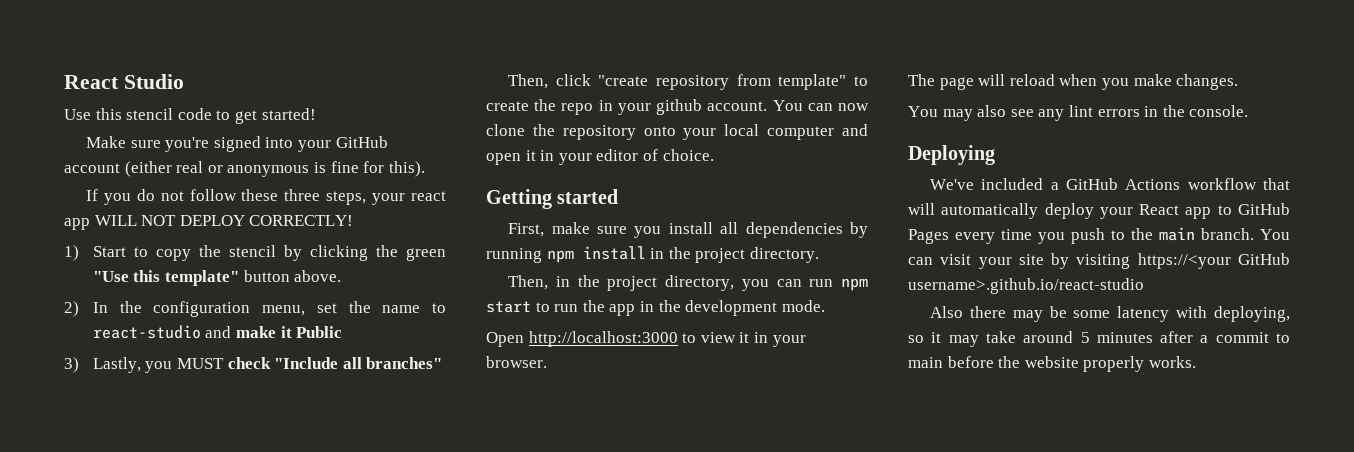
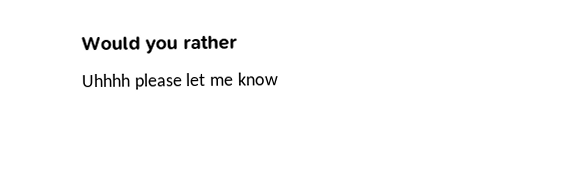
- React Studio
- Use this stencil code to get started!
- Make sure you're signed into your GitHub account (either real or anonymous is fine for this).
- If you do not follow these three steps, your react app WILL NOT DEPLOY CORRECTLY!
- 1) Start to copy the stencil by clicking the green "Use this template" button above.
- 2) In the configuration menu, set the name to react-studio and make it Public
- 3) Lastly, you MUST check "Include all branches"
- Then, click "create repository from template" to create the repo in your github account. You can now clone the repository onto your local computer and open it in your editor of choice.
- Getting started
- First, make sure you install all dependencies by running npm install in the project directory.
- Then, in the project directory, you can run npm start to run the app in the development mode.
- Open http://localhost:3000 to view it in your browser.
- The page will reload when you make changes.
- You may also see any lint errors in the console.
- Deploying
- We've included a GitHub Actions workflow that will automatically deploy your React app to GitHub Pages every time you push to the main branch. You can visit your site by visiting https://<your GitHub username>.github.io/react-studio
- Also there may be some latency with deploying, so it may take around 5 minutes after a commit to main before the website properly works.
+ Would you rather
+ Uhhhh please let me know

